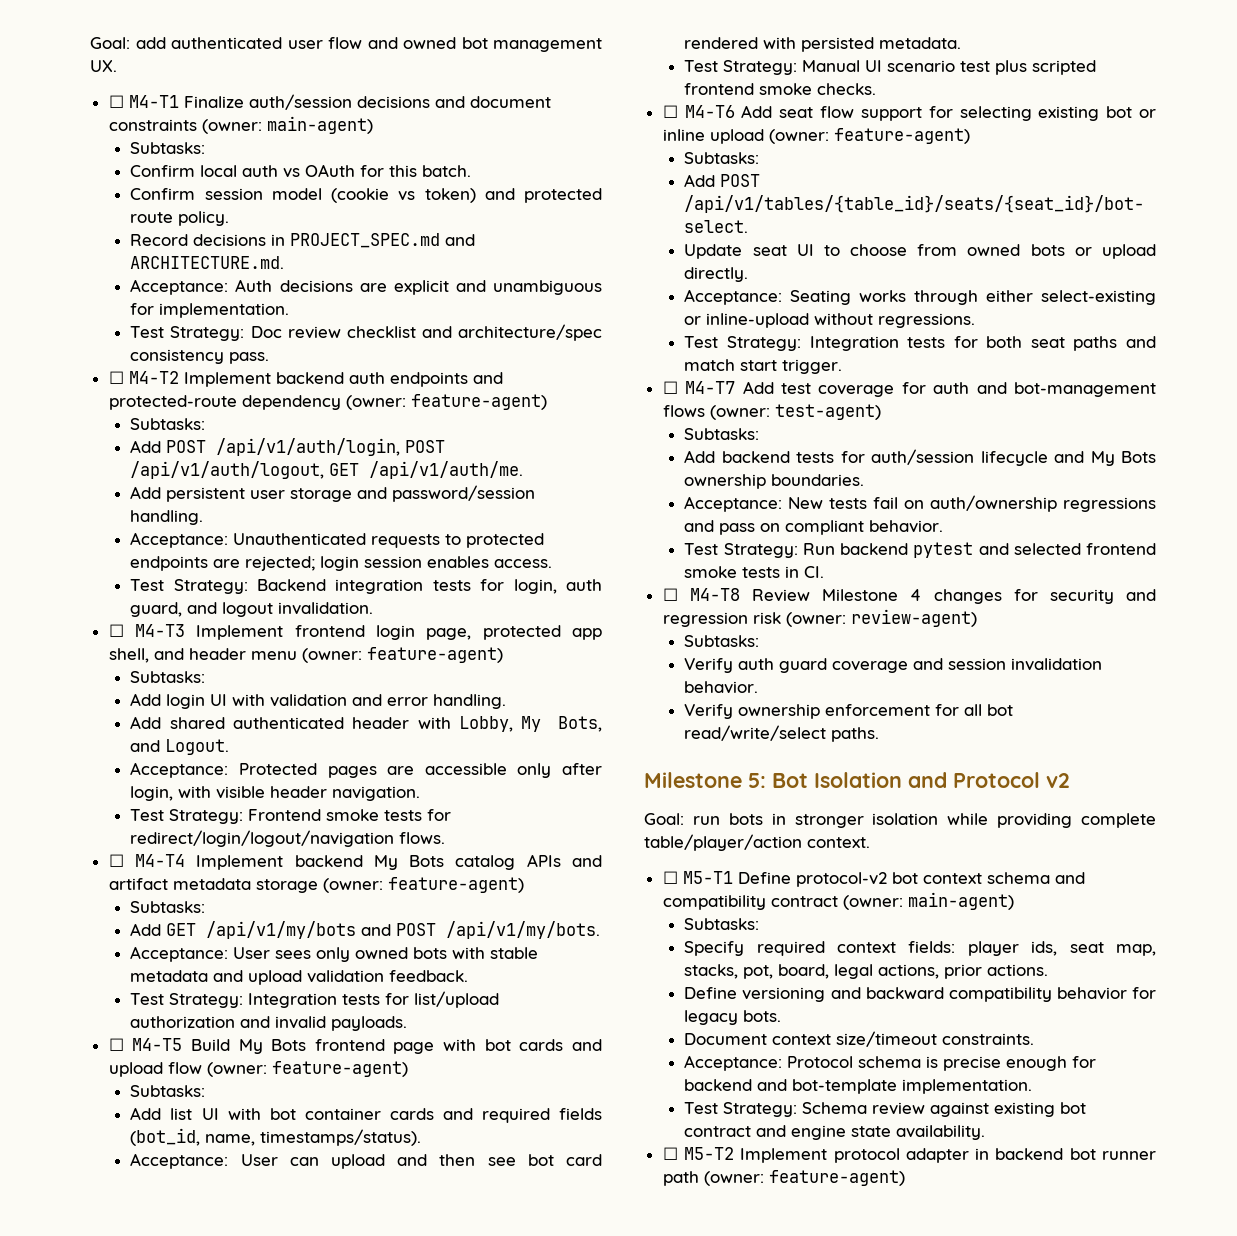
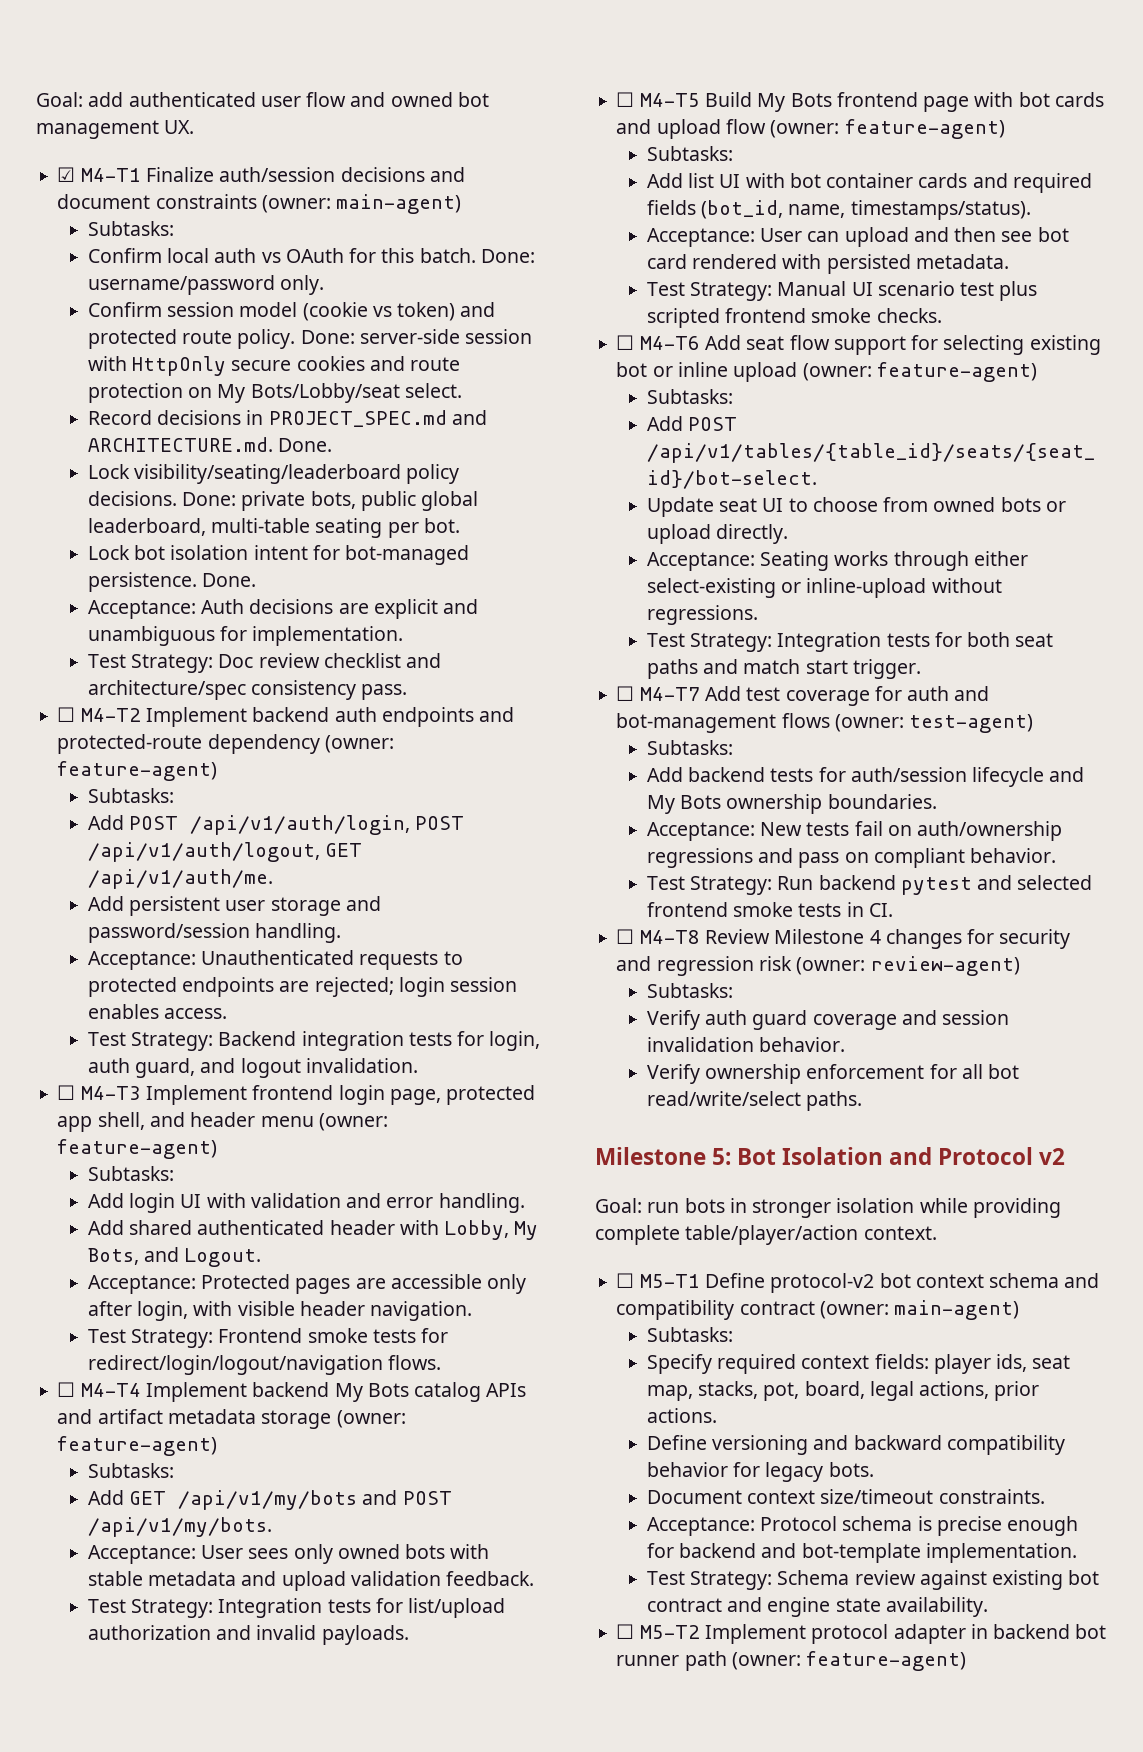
- ☐ M4-T1 Finalize auth/session decisions and document constraints (owner: main-agent)
+ ☑ M4-T1 Finalize auth/session decisions and document constraints (owner: main-agent)
+ Done: username/password only.
+ Done: server-side session with HttpOnly secure cookies and route protection on My Bots/Lobby/seat select.
- Record decisions in PROJECT_SPEC.md and ARCHITECTURE.md.
+ Record decisions in PROJECT_SPEC.md and ARCHITECTURE.md. Done.
+ Lock visibility/seating/leaderboard policy decisions. Done: private bots, public global leaderboard, multi-table seating per bot.
+ Lock bot isolation intent for bot-managed persistence. Done.

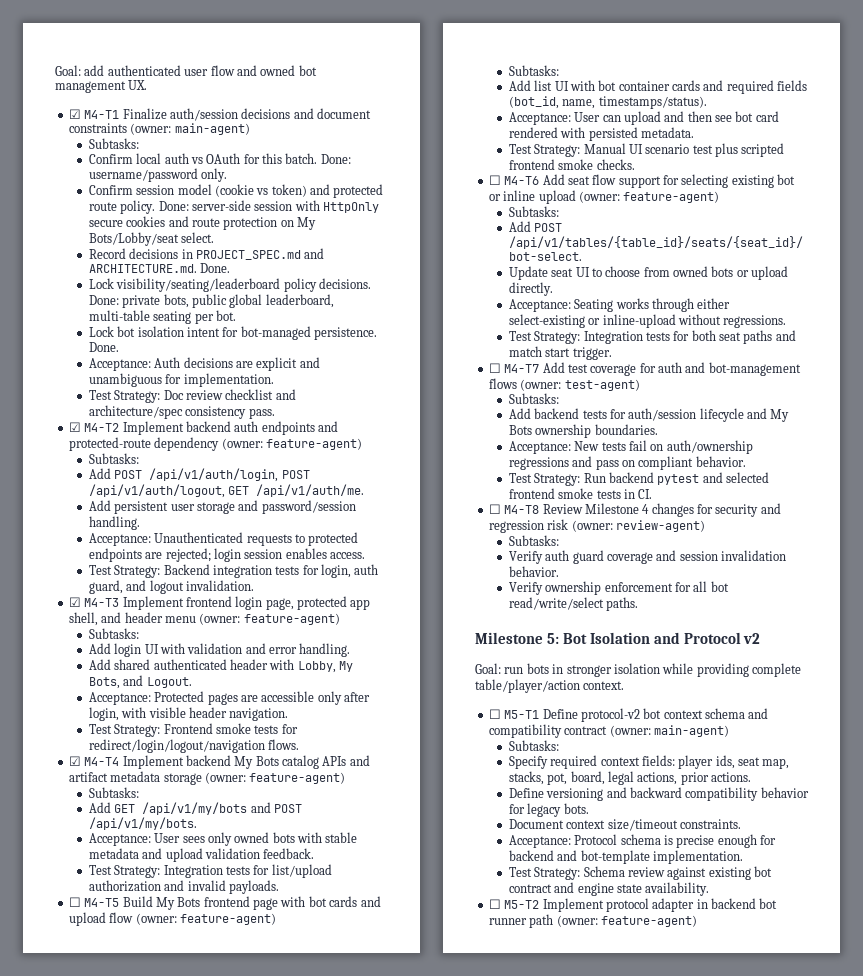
- ☐ M4-T2 Implement backend auth endpoints and protected-route dependency (owner: feature-agent)
+ ☑ M4-T2 Implement backend auth endpoints and protected-route dependency (owner: feature-agent)
- ☐ M4-T3 Implement frontend login page, protected app shell, and header menu (owner: feature-agent)
+ ☑ M4-T3 Implement frontend login page, protected app shell, and header menu (owner: feature-agent)
- ☐ M4-T4 Implement backend My Bots catalog APIs and artifact metadata storage (owner: feature-agent)
+ ☑ M4-T4 Implement backend My Bots catalog APIs and artifact metadata storage (owner: feature-agent)

